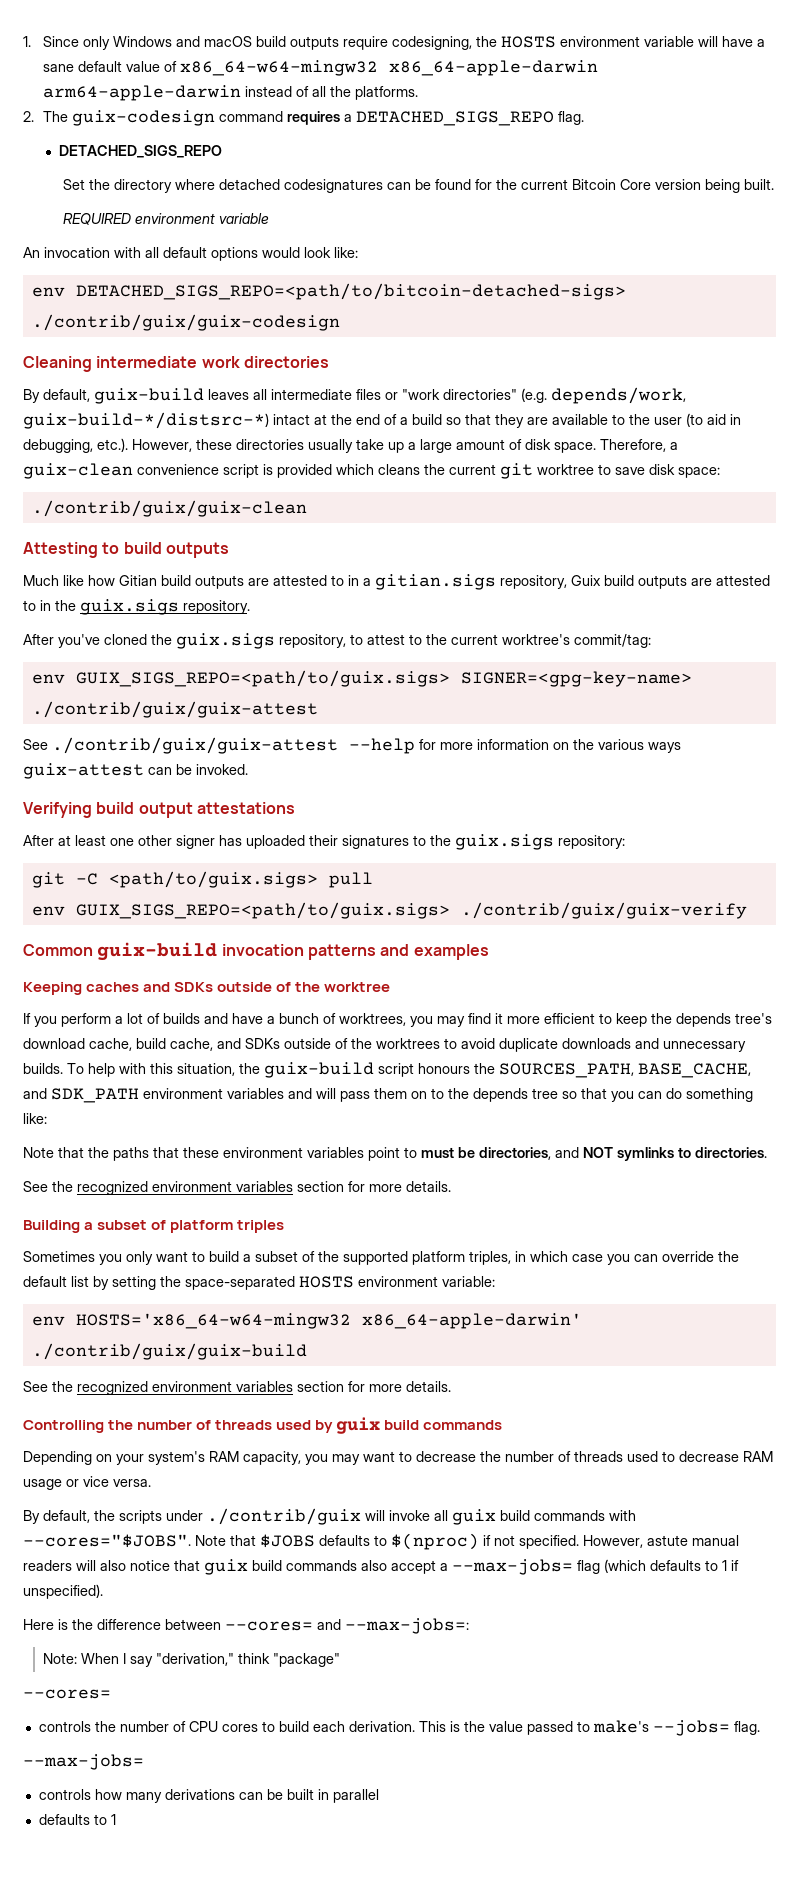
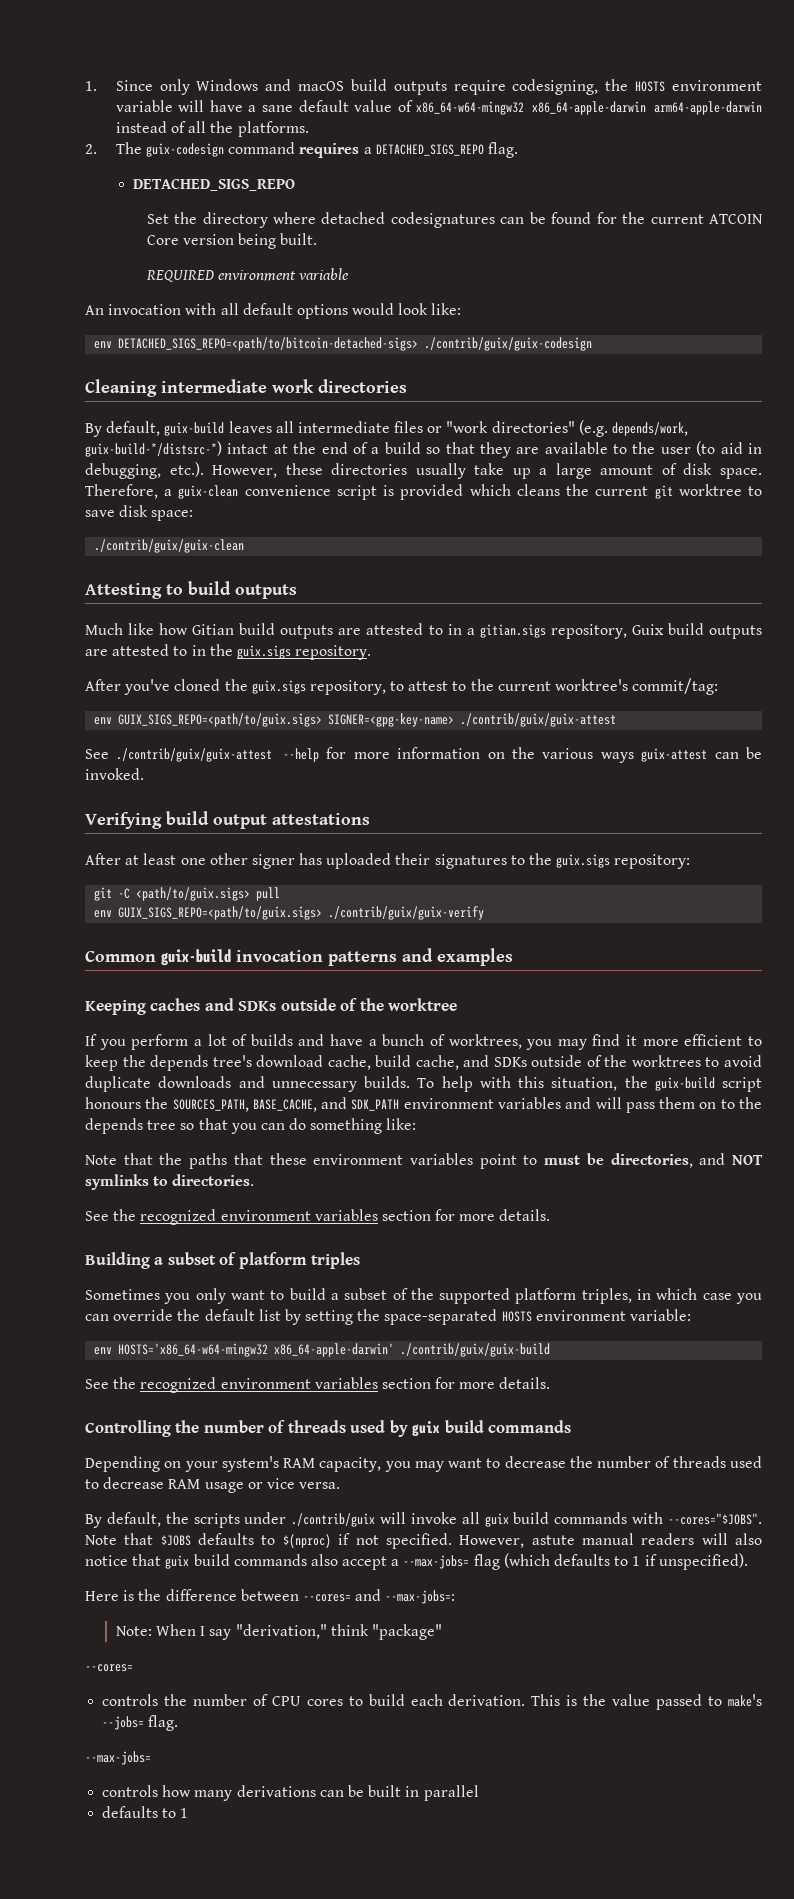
- Set the directory where detached codesignatures can be found for the current Bitcoin Core version being built.
+ Set the directory where detached codesignatures can be found for the current ATCOIN Core version being built.

